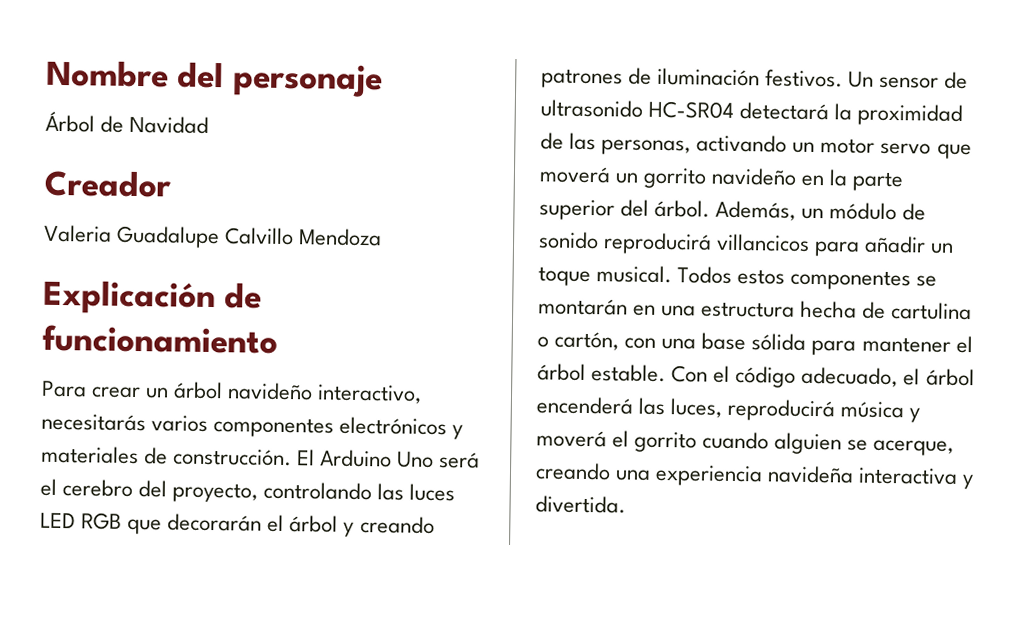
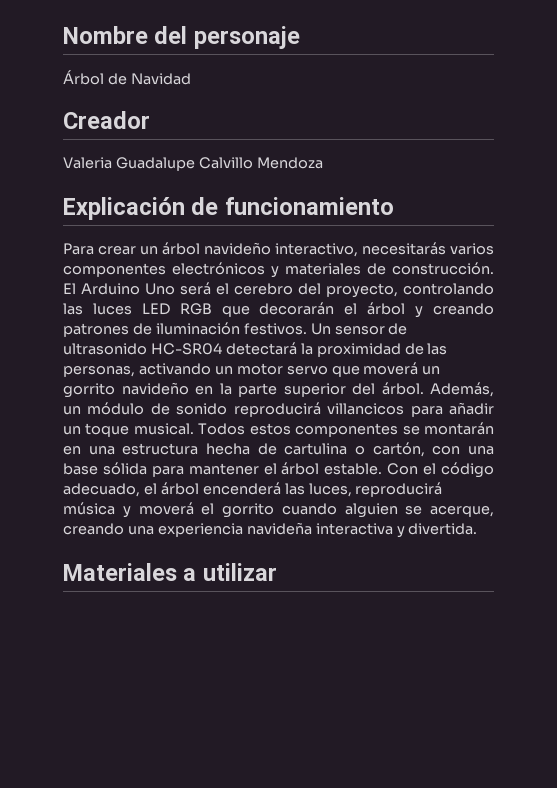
+ Materiales a utilizar

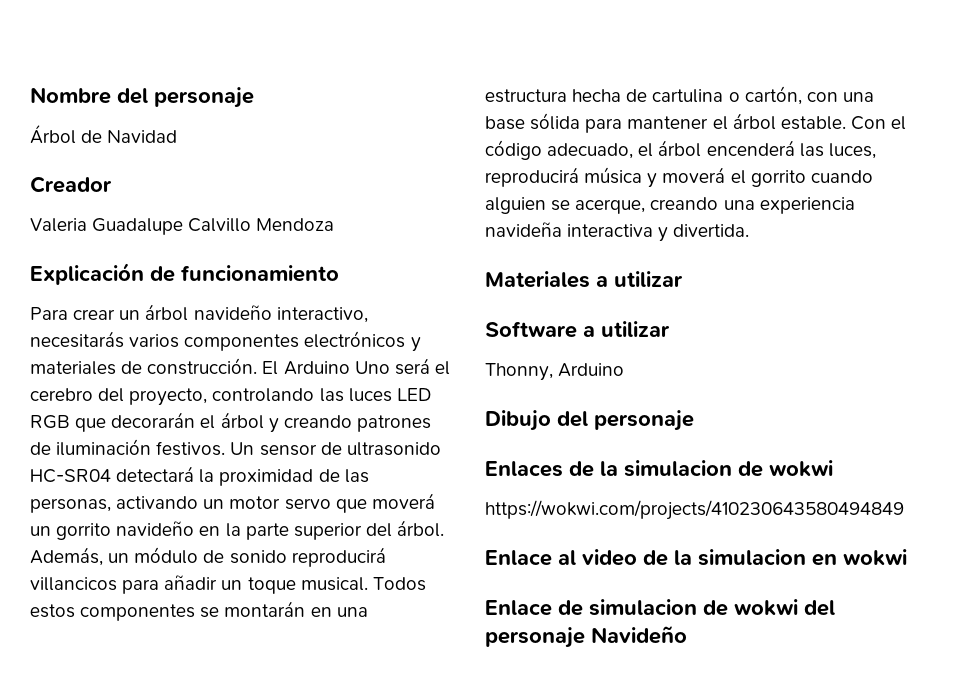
+ Software a utilizar
+ Thonny, Arduino
+ Dibujo del personaje
+ Enlaces de la simulacion de wokwi
+ https://wokwi.com/projects/410230643580494849
+ Enlace al video de la simulacion en wokwi
+ Enlace de simulacion de wokwi del personaje Navideño

